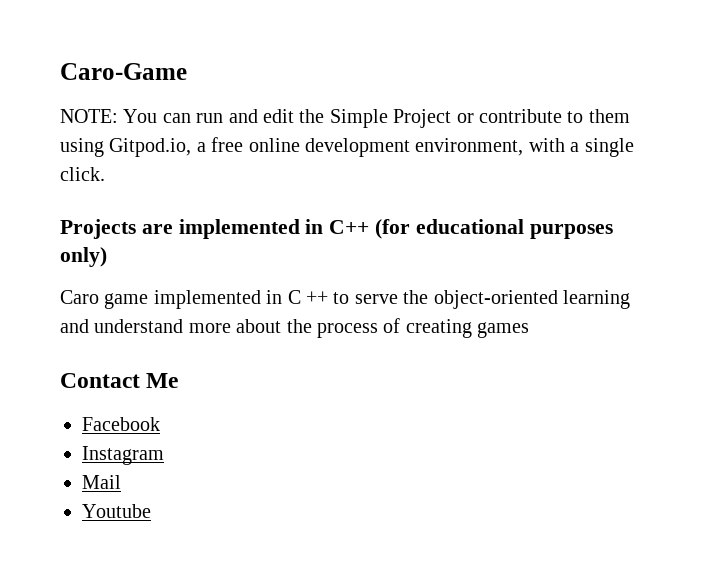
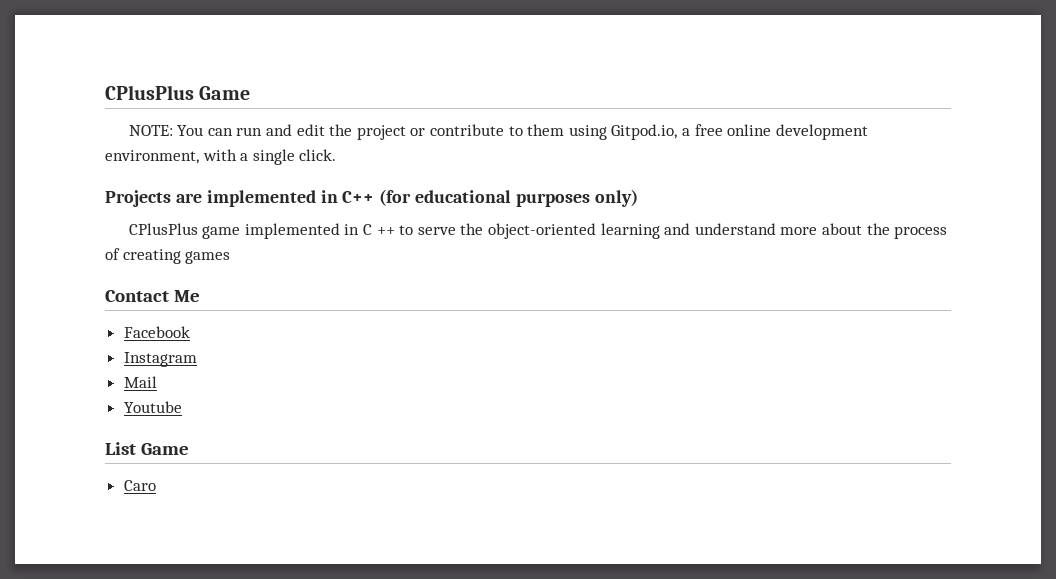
- Caro-Game
+ CPlusPlus Game
- NOTE: You can run and edit the Simple Project or contribute to them using Gitpod.io, a free online development environment, with a single click.
+ NOTE: You can run and edit the project or contribute to them using Gitpod.io, a free online development environment, with a single click.
- Caro game implemented in C ++ to serve the object-oriented learning and understand more about the process of creating games
+ CPlusPlus game implemented in C ++ to serve the object-oriented learning and understand more about the process of creating games
+ List Game
+ Caro

